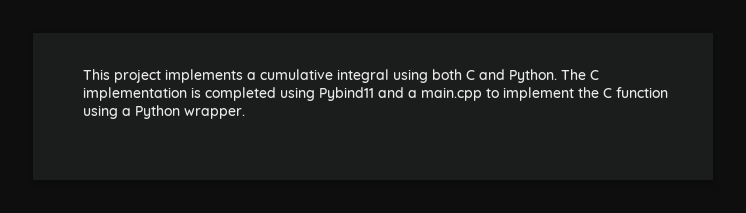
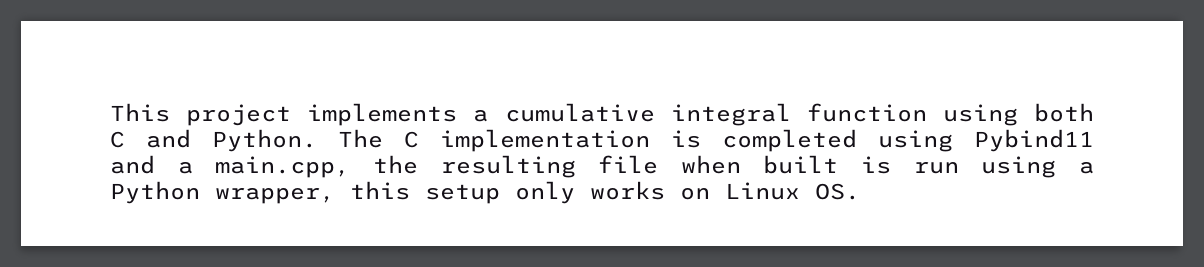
- This project implements a cumulative integral using both C and Python.
+ This project implements a cumulative integral function using both C and Python.
- The C implementation is completed using Pybind11 and a main.cpp to implement the C function using a Python wrapper.
+ The C implementation is completed using Pybind11 and a main.cpp, the resulting file when built is run using a Python wrapper, this setup only works on Linux OS.

